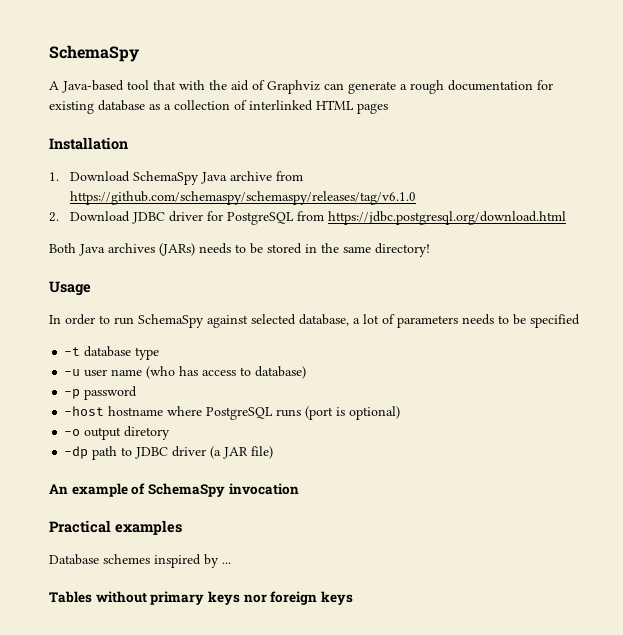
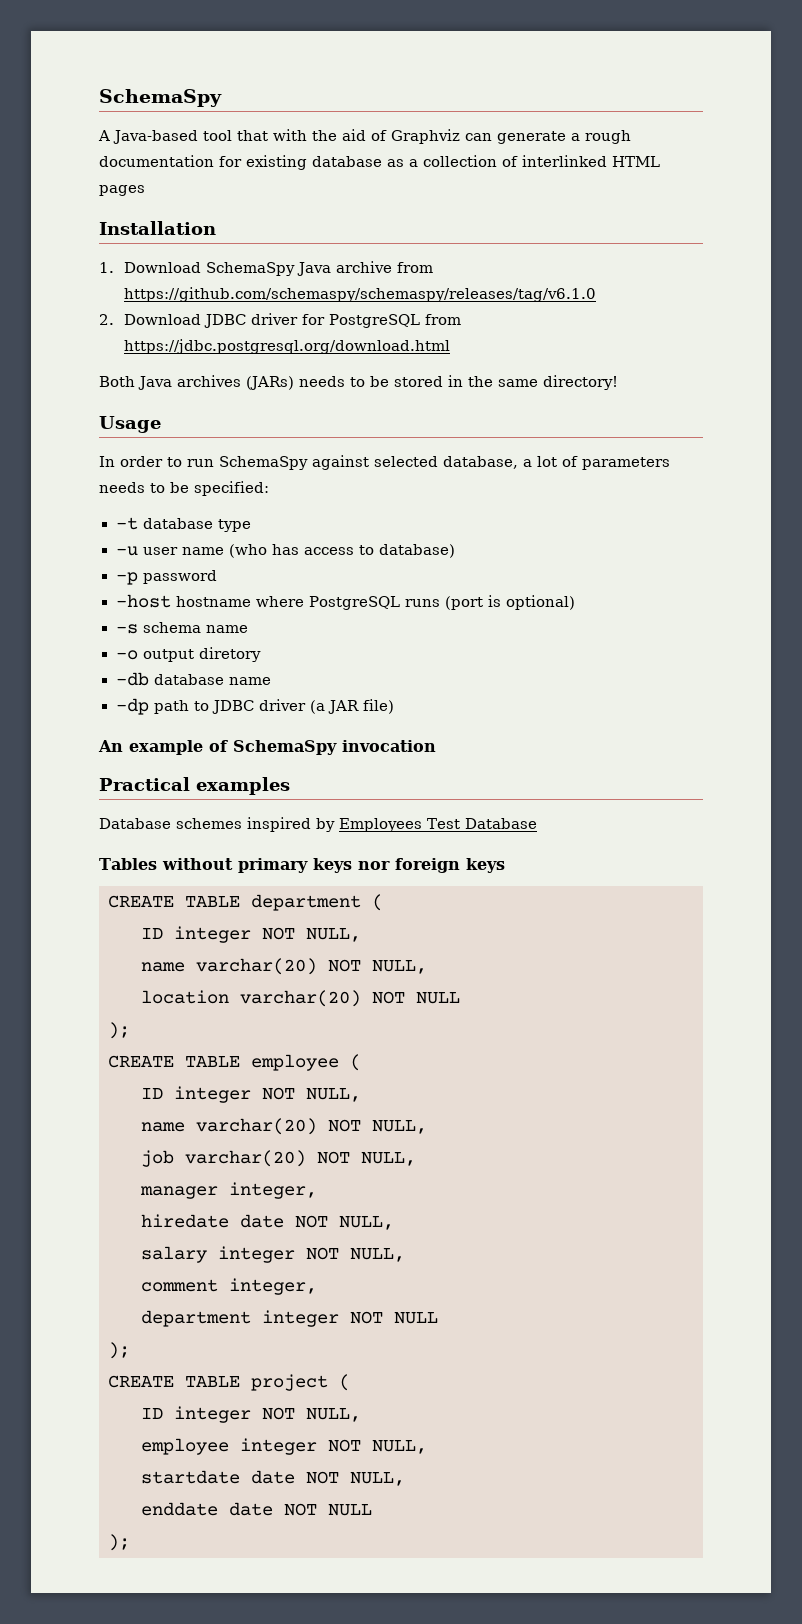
- In order to run SchemaSpy against selected database, a lot of parameters needs to be specified
+ In order to run SchemaSpy against selected database, a lot of parameters needs to be specified:
+ -s schema name
+ -db database name
- Database schemes inspired by ...
+ Database schemes inspired by Employees Test Database
+ CREATE TABLE department (
+ ID integer NOT NULL,
+ name varchar(20) NOT NULL,
+ location varchar(20) NOT NULL
+ );
+ CREATE TABLE employee (
+ ID integer NOT NULL,
+ name varchar(20) NOT NULL,
+ job varchar(20) NOT NULL,
+ manager integer,
+ hiredate date NOT NULL,
+ salary integer NOT NULL,
+ comment integer,
+ department integer NOT NULL
+ );
+ CREATE TABLE project (
+ ID integer NOT NULL,
+ employee integer NOT NULL,
+ startdate date NOT NULL,
+ enddate date NOT NULL
+ );

